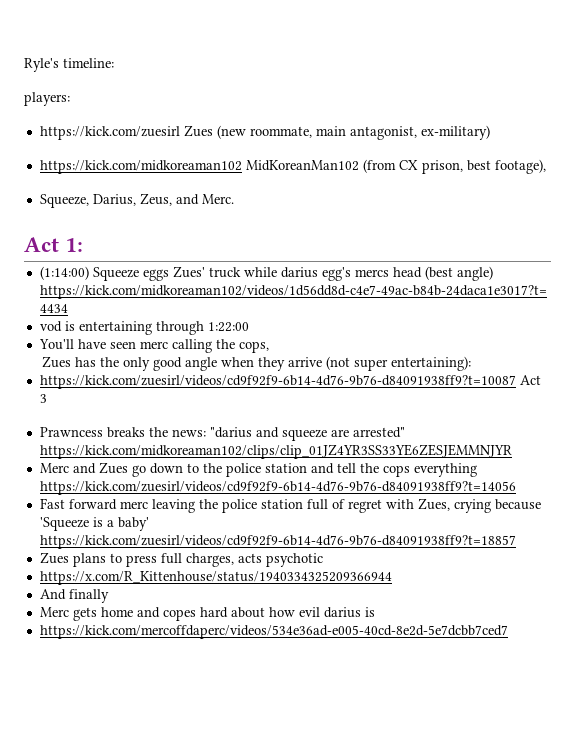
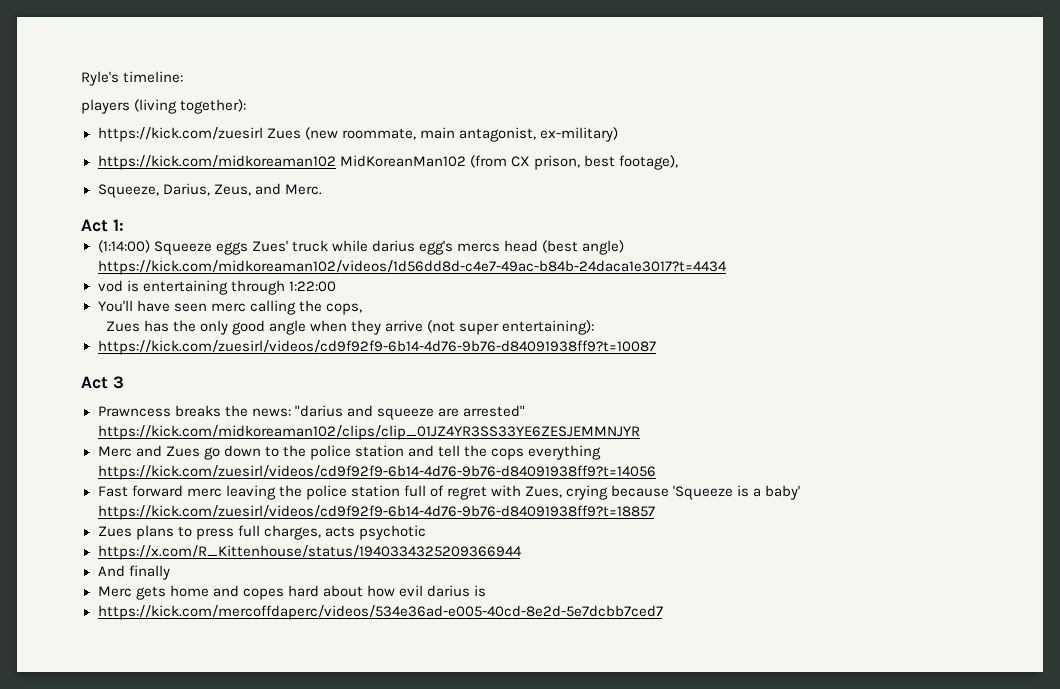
- players:
+ players (living together):
- https://kick.com/zuesirl/videos/cd9f92f9-6b14-4d76-9b76-d84091938ff9?t=10087 Act 3
+ https://kick.com/zuesirl/videos/cd9f92f9-6b14-4d76-9b76-d84091938ff9?t=10087
+ Act 3

